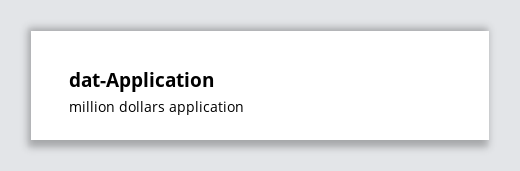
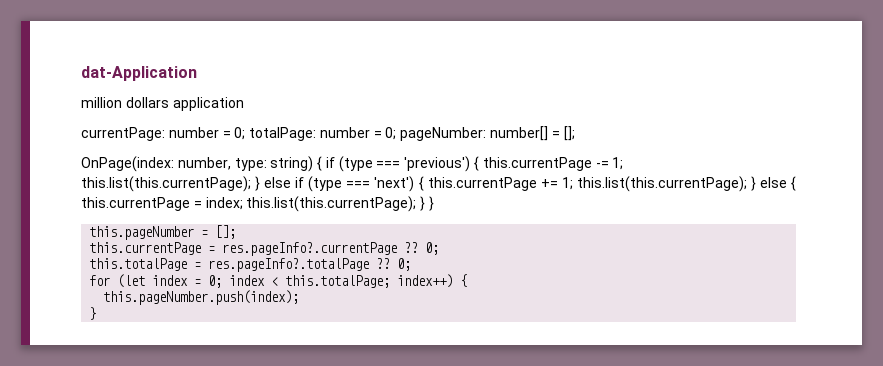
+ currentPage: number = 0; totalPage: number = 0; pageNumber: number[] = [];
+ OnPage(index: number, type: string) { if (type === 'previous') { this.currentPage -= 1; this.list(this.currentPage); } else if (type === 'next') { this.currentPage += 1; this.list(this.currentPage); } else { this.currentPage = index; this.list(this.currentPage); } }
+ this.pageNumber = [];
+ this.currentPage = res.pageInfo?.currentPage ?? 0;
+ this.totalPage = res.pageInfo?.totalPage ?? 0;
+ for (let index = 0; index < this.totalPage; index++) {
+ this.pageNumber.push(index);
+ }

